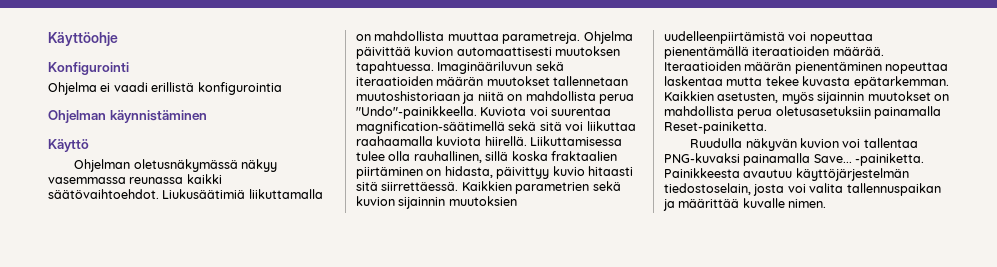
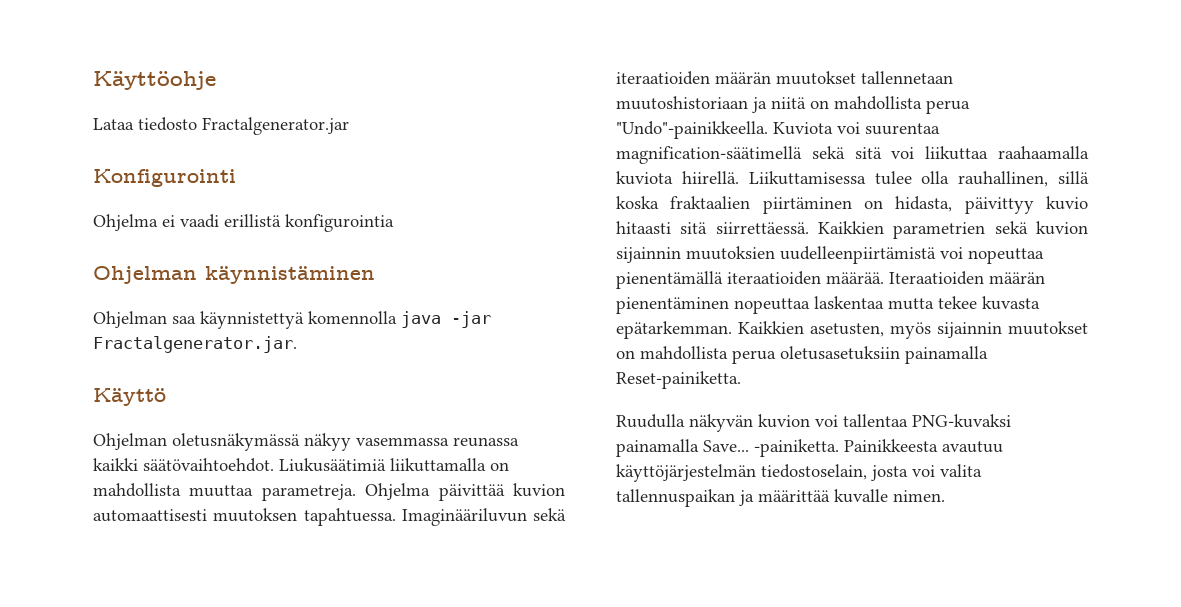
+ Lataa tiedosto Fractalgenerator.jar
+ Ohjelman saa käynnistettyä komennolla java -jar Fractalgenerator.jar.

